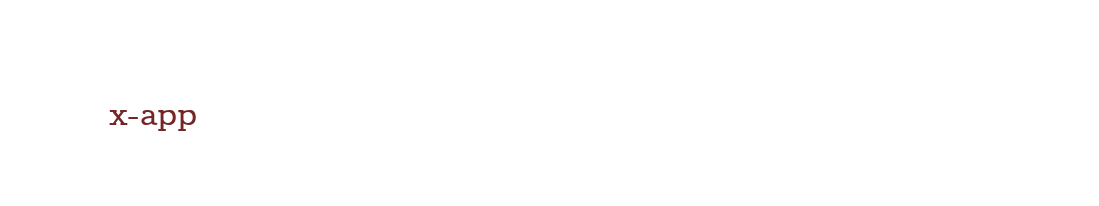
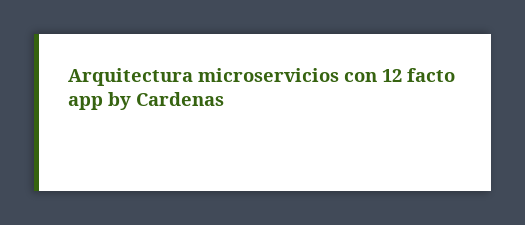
- x-app
+ Arquitectura microservicios con 12 facto app by Cardenas

